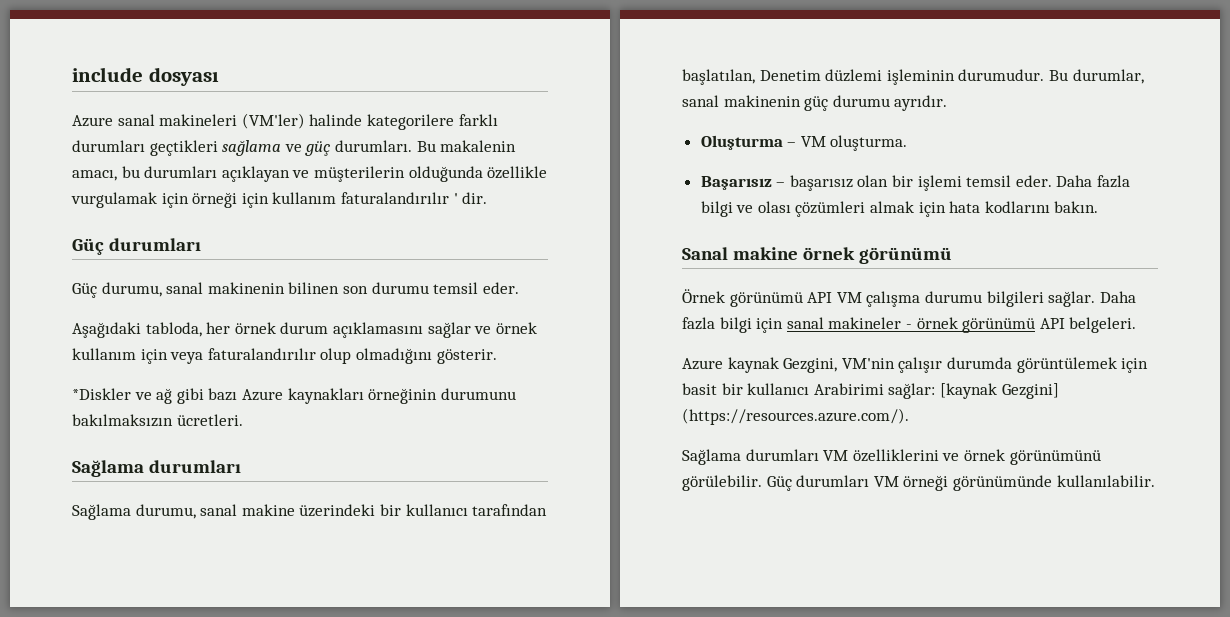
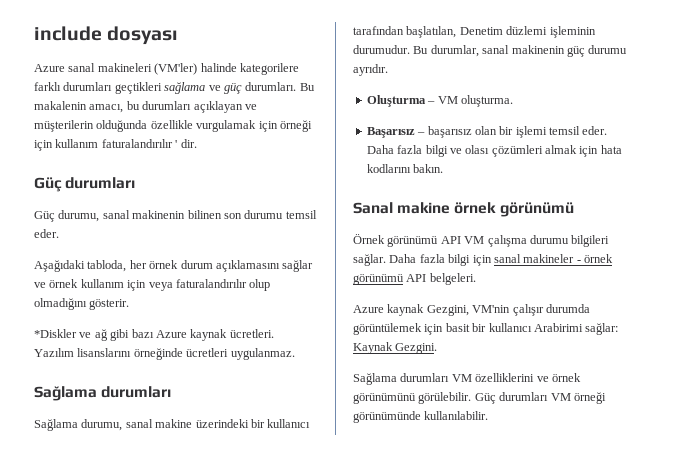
- *Diskler ve ağ gibi bazı Azure kaynakları örneğinin durumunu bakılmaksızın ücretleri.
+ *Diskler ve ağ gibi bazı Azure kaynak ücretleri. Yazılım lisanslarını örneğinde ücretleri uygulanmaz.
- Azure kaynak Gezgini, VM'nin çalışır durumda görüntülemek için basit bir kullanıcı Arabirimi sağlar: [kaynak Gezgini] (https://resources.azure.com/).
+ Azure kaynak Gezgini, VM'nin çalışır durumda görüntülemek için basit bir kullanıcı Arabirimi sağlar: Kaynak Gezgini.

